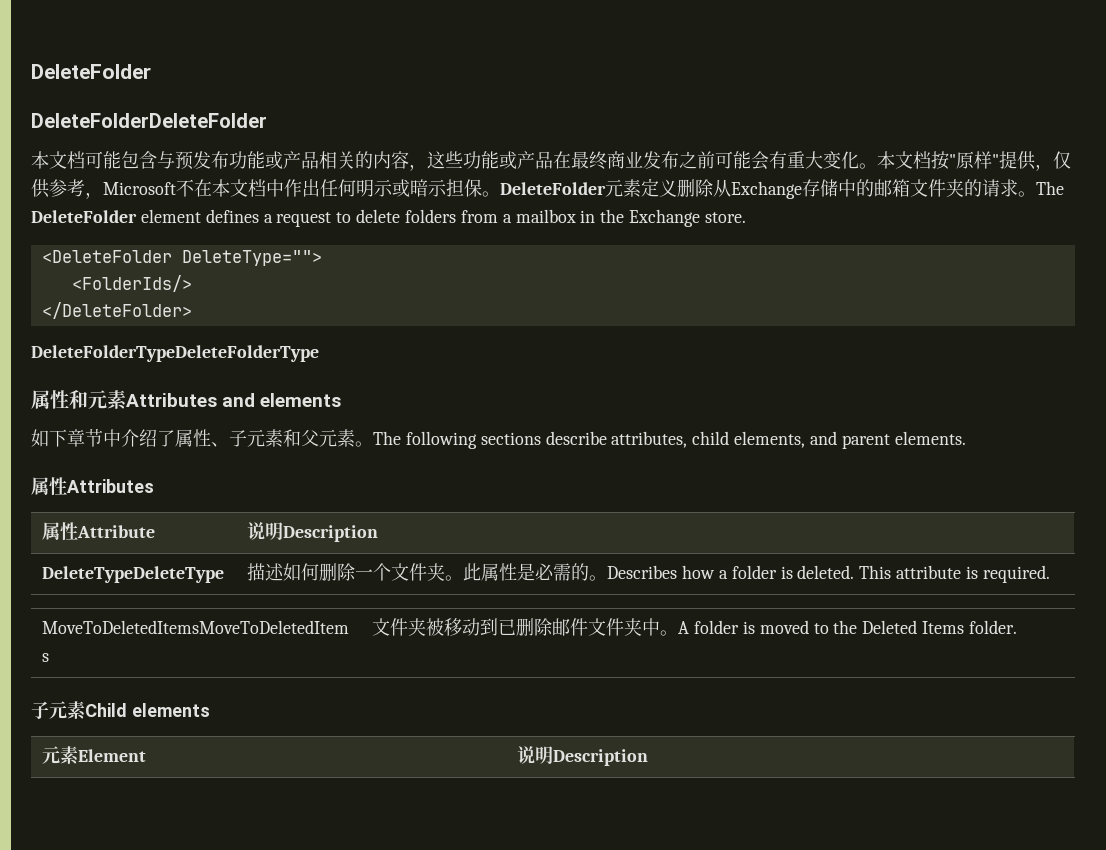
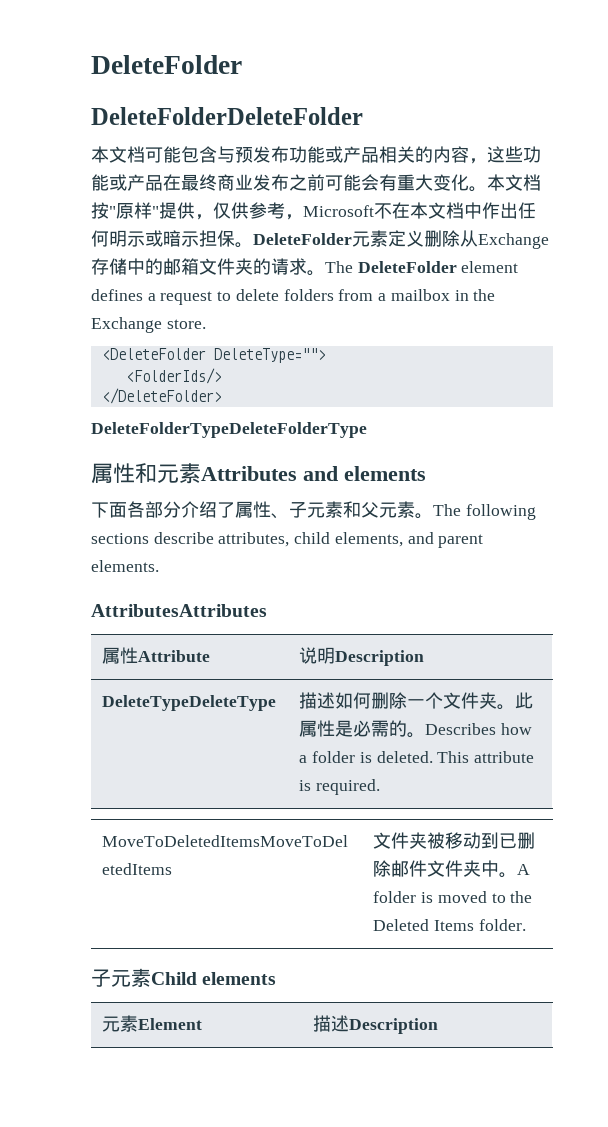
- 如下章节中介绍了属性、子元素和父元素。
+ 下面各部分介绍了属性、子元素和父元素。
- 属性Attributes
+ AttributesAttributes
- 元素Element | 说明Description
+ 元素Element | 描述Description

